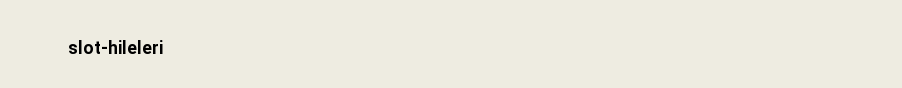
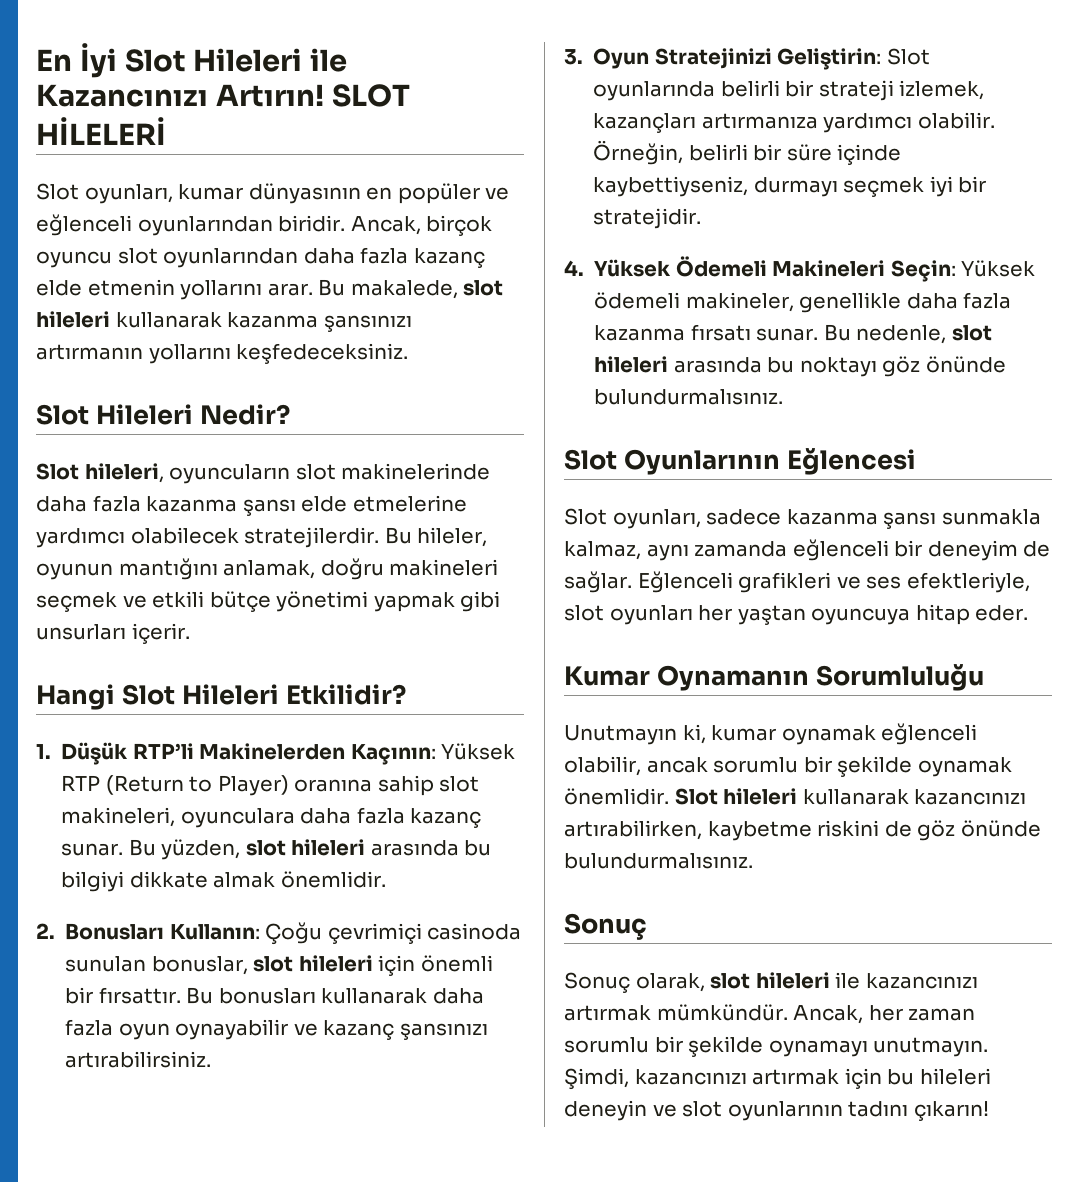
- slot-hileleri
+ En İyi Slot Hileleri ile Kazancınızı Artırın! SLOT HİLELERİ
+ Slot oyunları, kumar dünyasının en popüler ve eğlenceli oyunlarından biridir. Ancak, birçok oyuncu slot oyunlarından daha fazla kazanç elde etmenin yollarını arar. Bu makalede, slot hileleri kullanarak kazanma şansınızı artırmanın yollarını keşfedeceksiniz.
+ Slot Hileleri Nedir?
+ Slot hileleri, oyuncuların slot makinelerinde daha fazla kazanma şansı elde etmelerine yardımcı olabilecek stratejilerdir. Bu hileler, oyunun mantığını anlamak, doğru makineleri seçmek ve etkili bütçe yönetimi yapmak gibi unsurları içerir.
+ Hangi Slot Hileleri Etkilidir?
+ 1. Düşük RTP’li Makinelerden Kaçının: Yüksek RTP (Return to Player) oranına sahip slot makineleri, oyunculara daha fazla kazanç sunar. Bu yüzden, slot hileleri arasında bu bilgiyi dikkate almak önemlidir.
+ 2. Bonusları Kullanın: Çoğu çevrimiçi casinoda sunulan bonuslar, slot hileleri için önemli bir fırsattır. Bu bonusları kullanarak daha fazla oyun oynayabilir ve kazanç şansınızı artırabilirsiniz.
+ 3. Oyun Stratejinizi Geliştirin: Slot oyunlarında belirli bir strateji izlemek, kazançları artırmanıza yardımcı olabilir. Örneğin, belirli bir süre içinde kaybettiyseniz, durmayı seçmek iyi bir stratejidir.
+ 4. Yüksek Ödemeli Makineleri Seçin: Yüksek ödemeli makineler, genellikle daha fazla kazanma fırsatı sunar. Bu nedenle, slot hileleri arasında bu noktayı göz önünde bulundurmalısınız.
+ Slot Oyunlarının Eğlencesi
+ Slot oyunları, sadece kazanma şansı sunmakla kalmaz, aynı zamanda eğlenceli bir deneyim de sağlar. Eğlenceli grafikleri ve ses efektleriyle, slot oyunları her yaştan oyuncuya hitap eder.
+ Kumar Oynamanın Sorumluluğu
+ Unutmayın ki, kumar oynamak eğlenceli olabilir, ancak sorumlu bir şekilde oynamak önemlidir. Slot hileleri kullanarak kazancınızı artırabilirken, kaybetme riskini de göz önünde bulundurmalısınız.
+ Sonuç
+ Sonuç olarak, slot hileleri ile kazancınızı artırmak mümkündür. Ancak, her zaman sorumlu bir şekilde oynamayı unutmayın. Şimdi, kazancınızı artırmak için bu hileleri deneyin ve slot oyunlarının tadını çıkarın!

